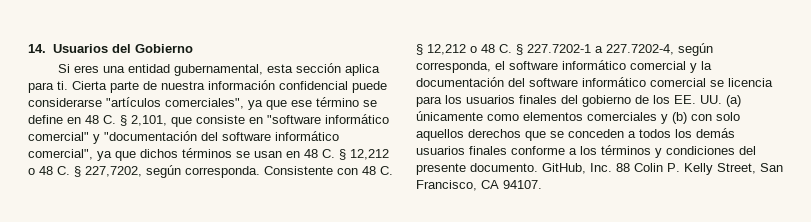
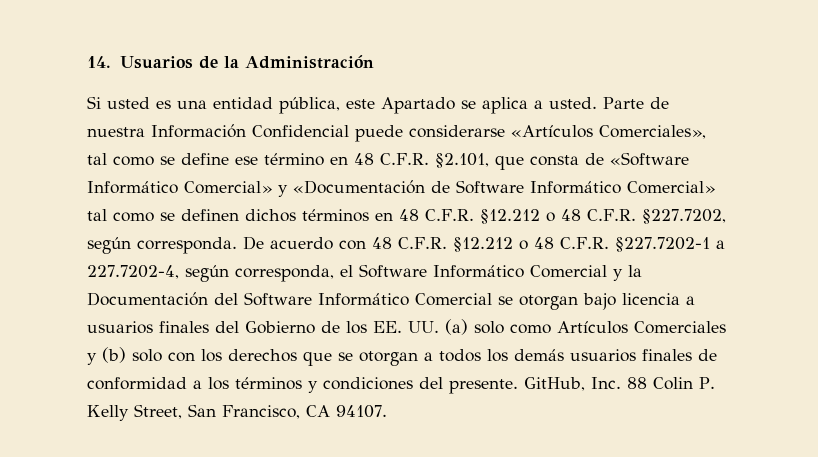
- 14. Usuarios del Gobierno
- Si eres una entidad gubernamental, esta sección aplica para ti. Cierta parte de nuestra información confidencial puede considerarse "artículos comerciales", ya que ese término se define en 48 C. § 2,101, que consiste en "software informático comercial" y "documentación del software informático comercial", ya que dichos términos se usan en 48 C. § 12,212 o 48 C. § 227,7202, según corresponda. Consistente con 48 C. § 12,212 o 48 C. § 227.7202-1 a 227.7202-4, según corresponda, el software informático comercial y la documentación del software informático comercial se licencia para los usuarios finales del gobierno de los EE. UU. (a) únicamente como elementos comerciales y (b) con solo aquellos derechos que se conceden a todos los demás usuarios finales conforme a los términos y condiciones del presente documento.
+ 14. Usuarios de la Administración
+ Si usted es una entidad pública, este Apartado se aplica a usted. Parte de nuestra Información Confidencial puede considerarse «Artículos Comerciales», tal como se define ese término en 48 C.F.R. §2.101, que consta de «Software Informático Comercial» y «Documentación de Software Informático Comercial» tal como se definen dichos términos en 48 C.F.R. §12.212 o 48 C.F.R. §227.7202, según corresponda. De acuerdo con 48 C.F.R. §12.212 o 48 C.F.R. §227.7202-1 a 227.7202-4, según corresponda, el Software Informático Comercial y la Documentación del Software Informático Comercial se otorgan bajo licencia a usuarios finales del Gobierno de los EE. UU. (a) solo como Artículos Comerciales y (b) solo con los derechos que se otorgan a todos los demás usuarios finales de conformidad a los términos y condiciones del presente.

